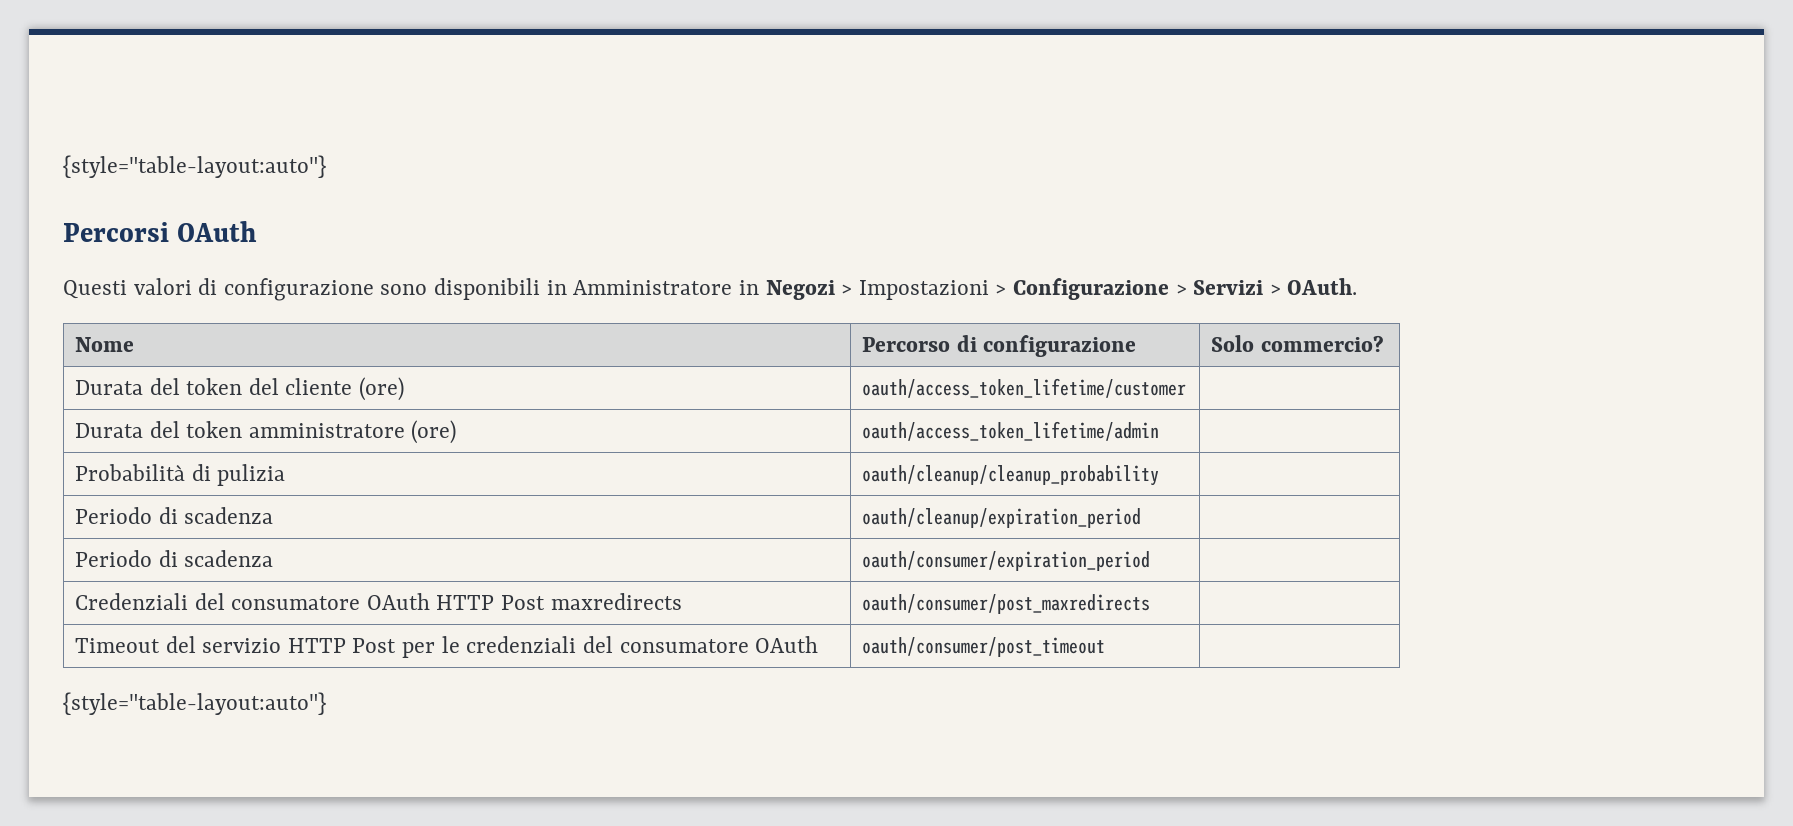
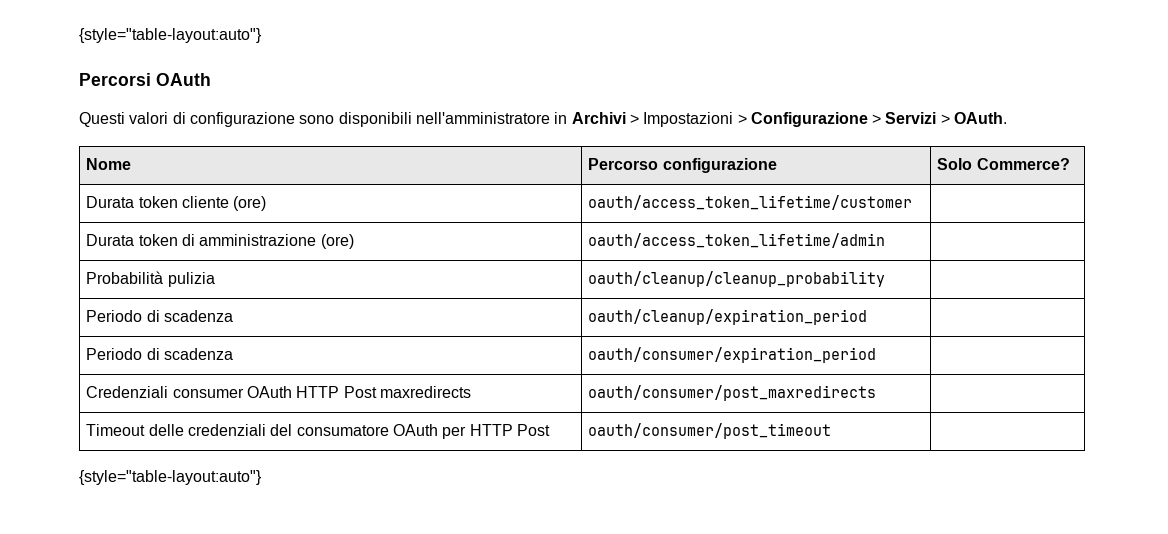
- Questi valori di configurazione sono disponibili in Amministratore in Negozi > Impostazioni > Configurazione > Servizi > OAuth.
+ Questi valori di configurazione sono disponibili nell'amministratore in Archivi > Impostazioni > Configurazione > Servizi > OAuth.
- Nome | Percorso di configurazione | Solo commercio?
- Durata del token del cliente (ore) | oauth/access_token_lifetime/customer |
+ Nome | Percorso configurazione | Solo Commerce?
+ Durata token cliente (ore) | oauth/access_token_lifetime/customer |
- Durata del token amministratore (ore) | oauth/access_token_lifetime/admin |
+ Durata token di amministrazione (ore) | oauth/access_token_lifetime/admin |
- Probabilità di pulizia | oauth/cleanup/cleanup_probability |
+ Probabilità pulizia | oauth/cleanup/cleanup_probability |
- Credenziali del consumatore OAuth HTTP Post maxredirects | oauth/consumer/post_maxredirects |
+ Credenziali consumer OAuth HTTP Post maxredirects | oauth/consumer/post_maxredirects |
- Timeout del servizio HTTP Post per le credenziali del consumatore OAuth | oauth/consumer/post_timeout |
+ Timeout delle credenziali del consumatore OAuth per HTTP Post | oauth/consumer/post_timeout |

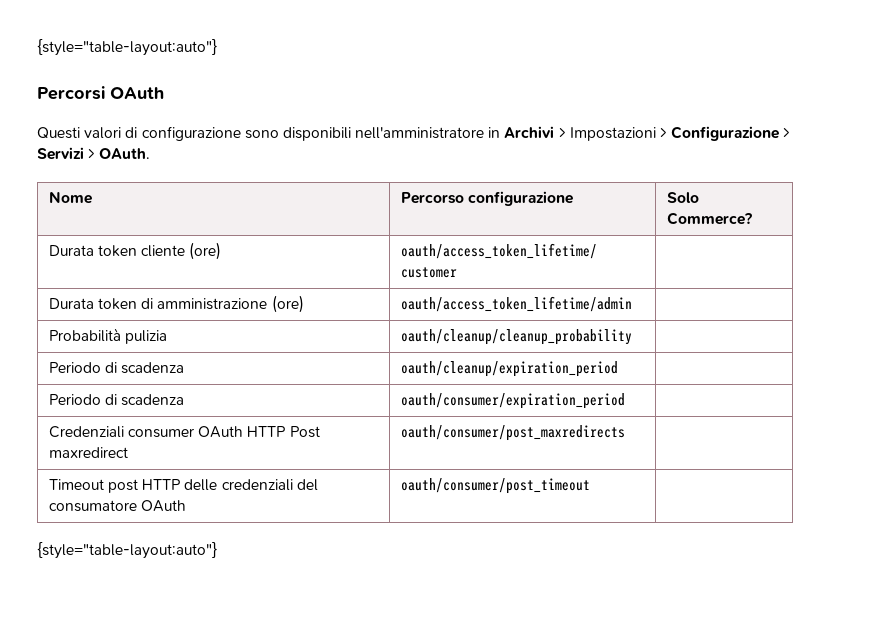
- Credenziali consumer OAuth HTTP Post maxredirects | oauth/consumer/post_maxredirects |
+ Credenziali consumer OAuth HTTP Post maxredirect | oauth/consumer/post_maxredirects |
- Timeout delle credenziali del consumatore OAuth per HTTP Post | oauth/consumer/post_timeout |
+ Timeout post HTTP delle credenziali del consumatore OAuth | oauth/consumer/post_timeout |

